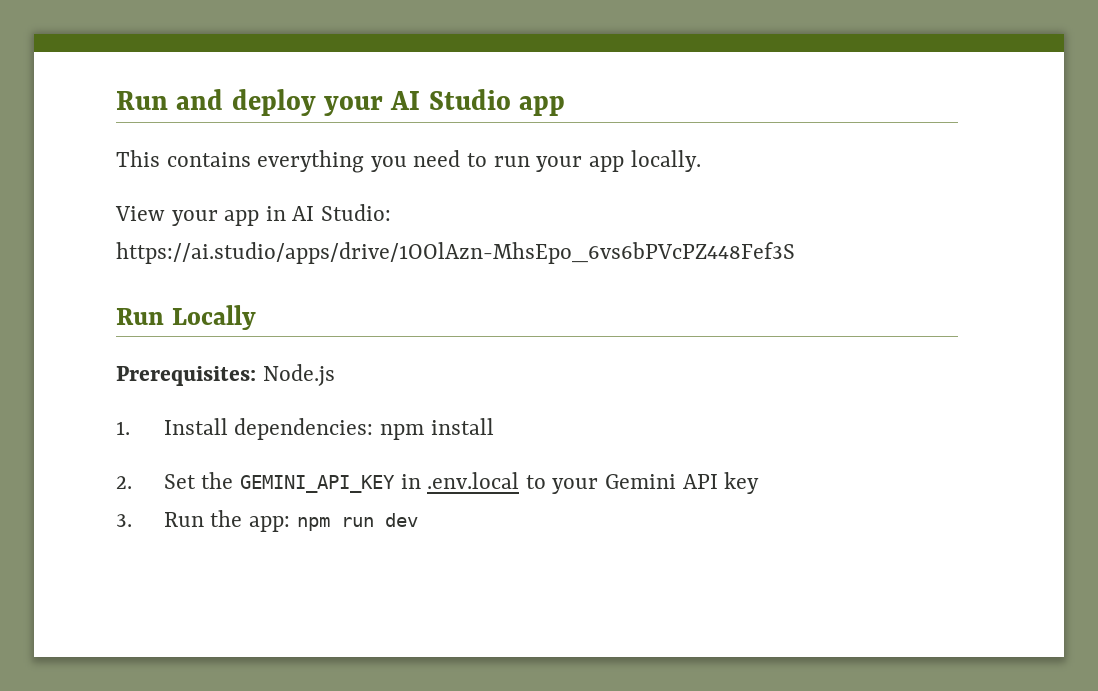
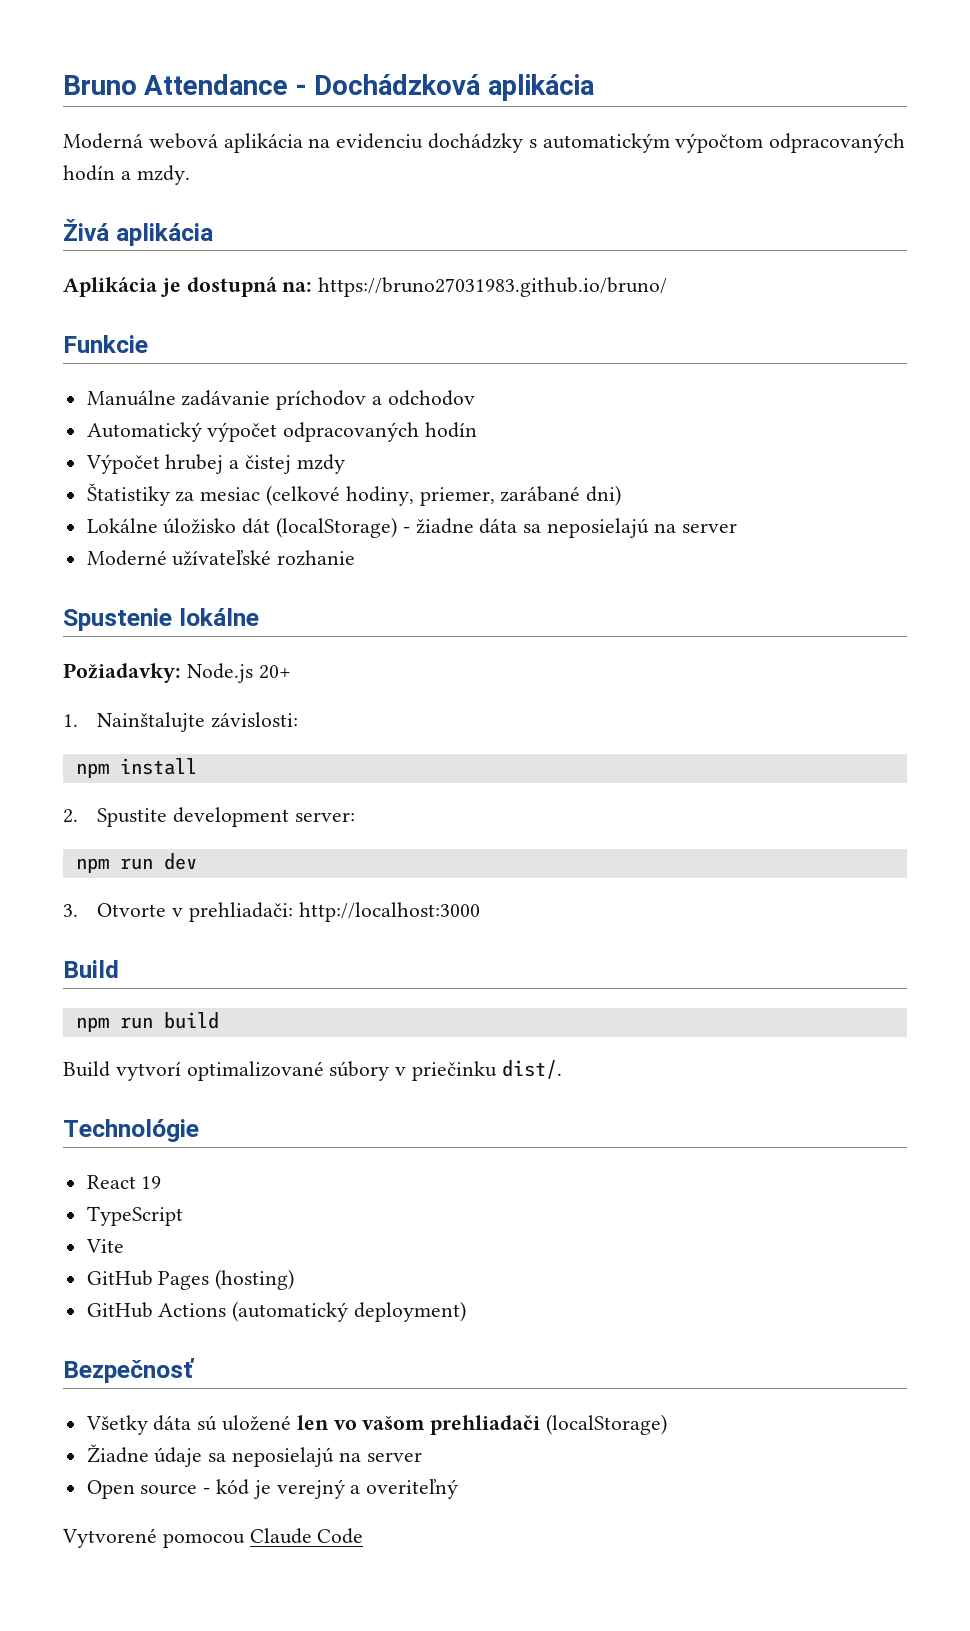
- Run and deploy your AI Studio app
- This contains everything you need to run your app locally.
- View your app in AI Studio: https://ai.studio/apps/drive/1OOlAzn-MhsEpo_6vs6bPVcPZ448Fef3S
- Run Locally
- Prerequisites: Node.js
+ Bruno Attendance - Dochádzková aplikácia
+ Moderná webová aplikácia na evidenciu dochádzky s automatickým výpočtom odpracovaných hodín a mzdy.
+ Živá aplikácia
+ Aplikácia je dostupná na: https://bruno27031983.github.io/bruno/
+ Funkcie
+ Manuálne zadávanie príchodov a odchodov
+ Automatický výpočet odpracovaných hodín
+ Výpočet hrubej a čistej mzdy
+ Štatistiky za mesiac (celkové hodiny, priemer, zarábané dni)
+ Lokálne úložisko dát (localStorage) - žiadne dáta sa neposielajú na server
+ Moderné užívateľské rozhanie
+ Spustenie lokálne
+ Požiadavky: Node.js 20+
- 1. Install dependencies: npm install
+ 1. Nainštalujte závislosti:
+ npm install
- 2. Set the GEMINI_API_KEY in .env.local to your Gemini API key
- 3. Run the app: npm run dev
+ 2. Spustite development server:
+ npm run dev
+ 3. Otvorte v prehliadači: http://localhost:3000
+ Build
+ npm run build
+ Build vytvorí optimalizované súbory v priečinku dist/.
+ Technológie
+ React 19
+ TypeScript
+ Vite
+ GitHub Pages (hosting)
+ GitHub Actions (automatický deployment)
+ Bezpečnosť
+ Všetky dáta sú uložené len vo vašom prehliadači (localStorage)
+ Žiadne údaje sa neposielajú na server
+ Open source - kód je verejný a overiteľný
+ Vytvorené pomocou Claude Code

